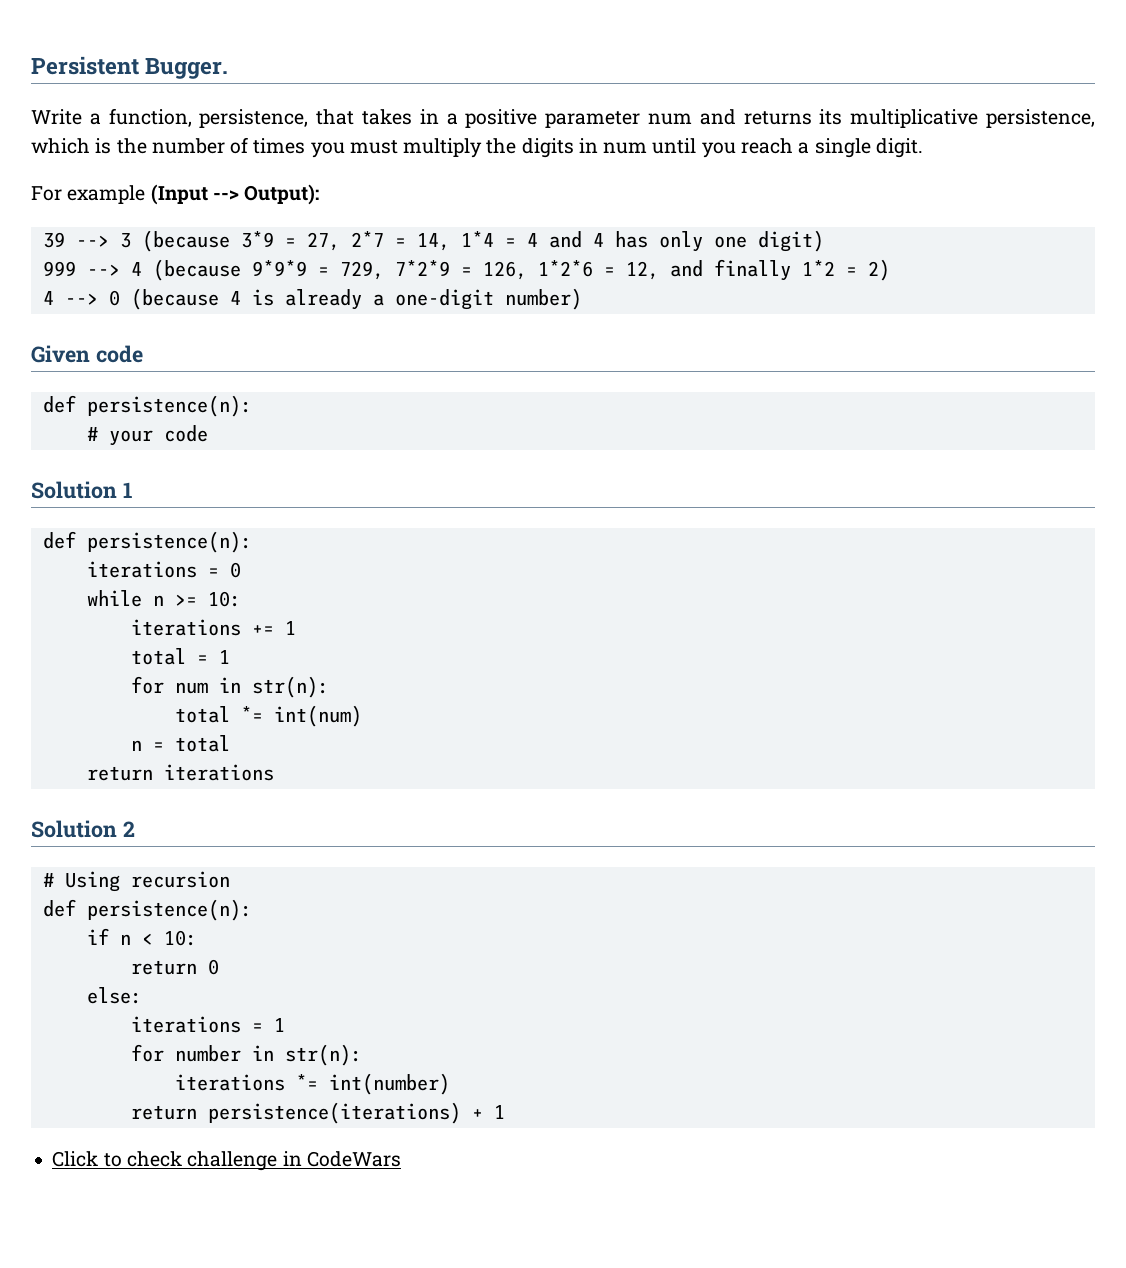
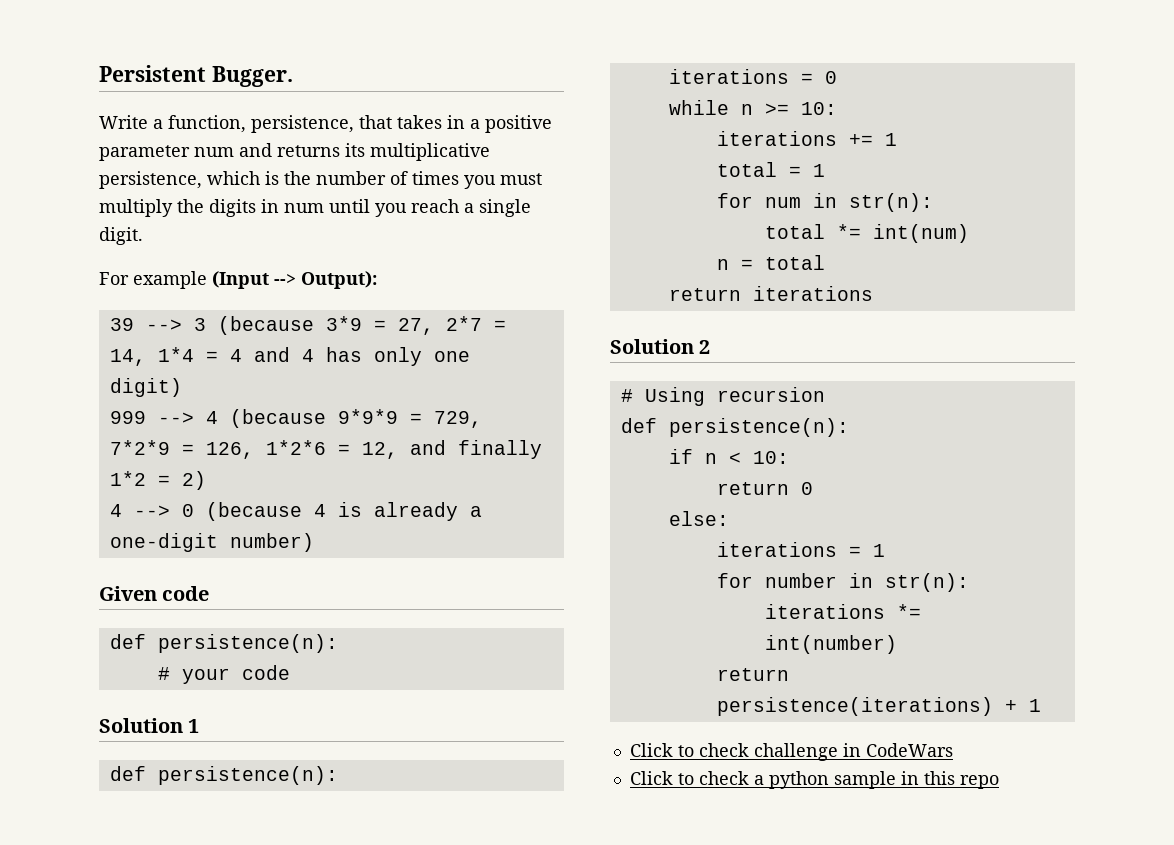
+ Click to check a python sample in this repo

